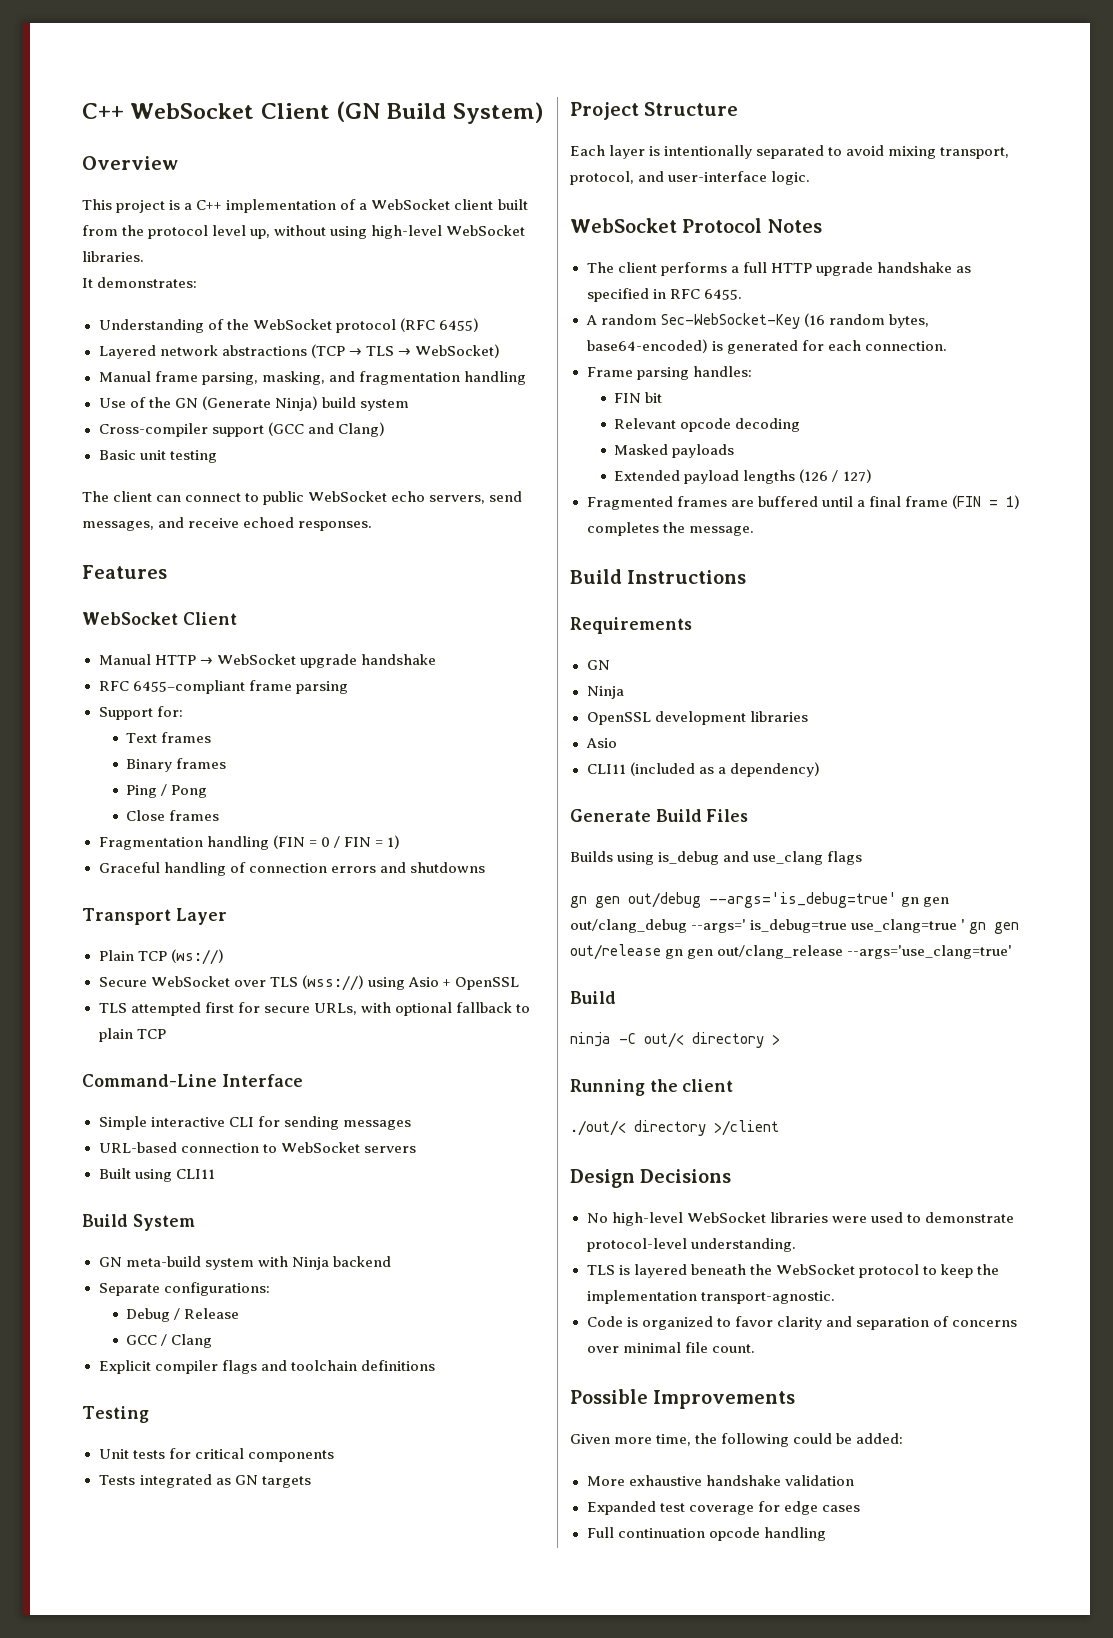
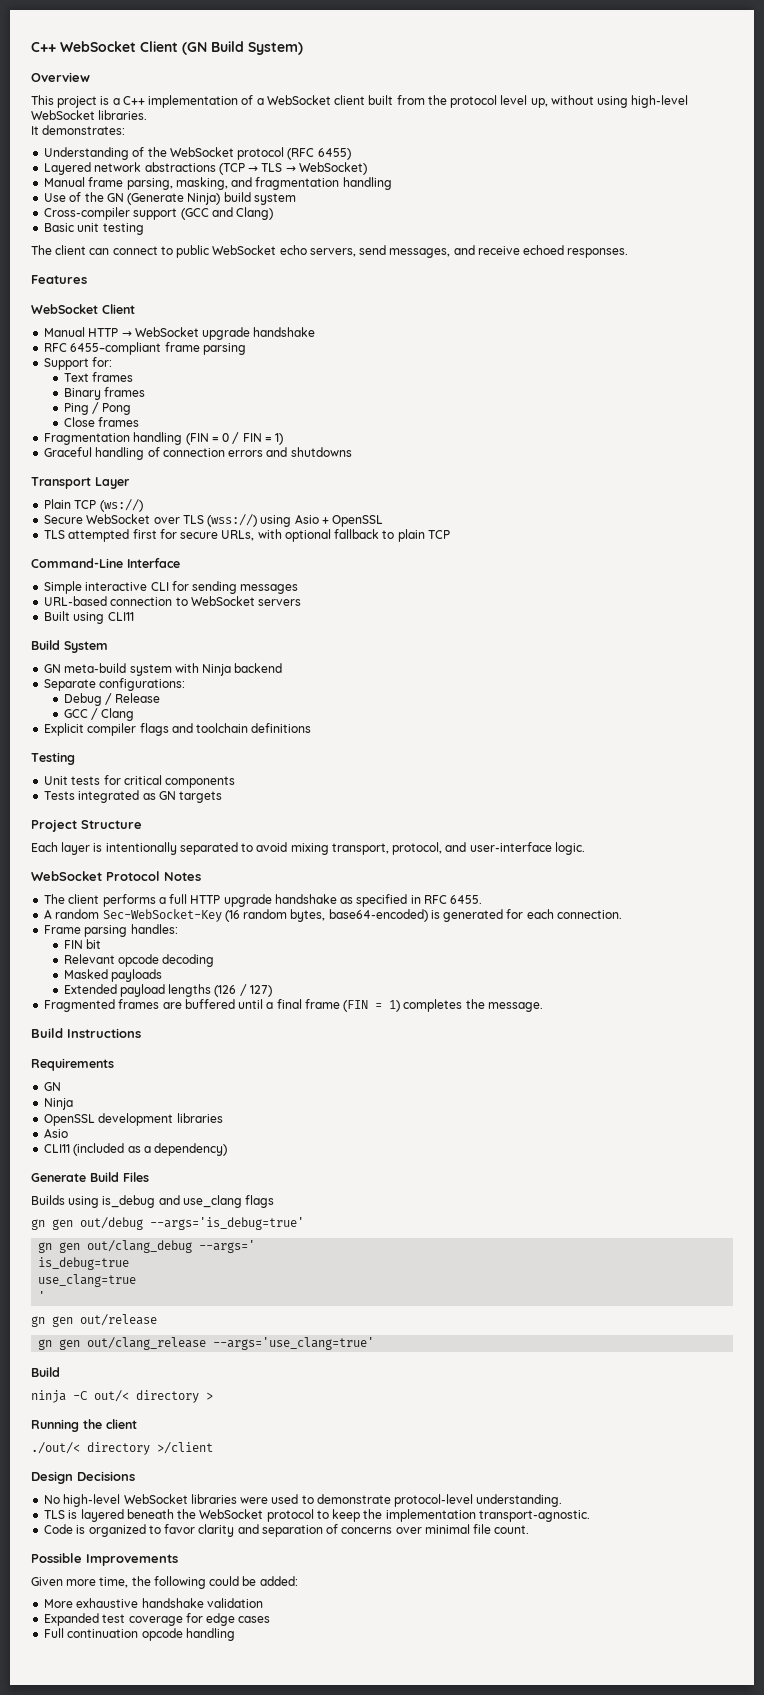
- gn gen out/debug --args='is_debug=true' gn gen out/clang_debug --args=' is_debug=true use_clang=true ' gn gen out/release gn gen out/clang_release --args='use_clang=true'
+ gn gen out/debug --args='is_debug=true'
+ gn gen out/clang_debug --args='
+ is_debug=true
+ use_clang=true
+ '
+ gn gen out/release
+ gn gen out/clang_release --args='use_clang=true'

